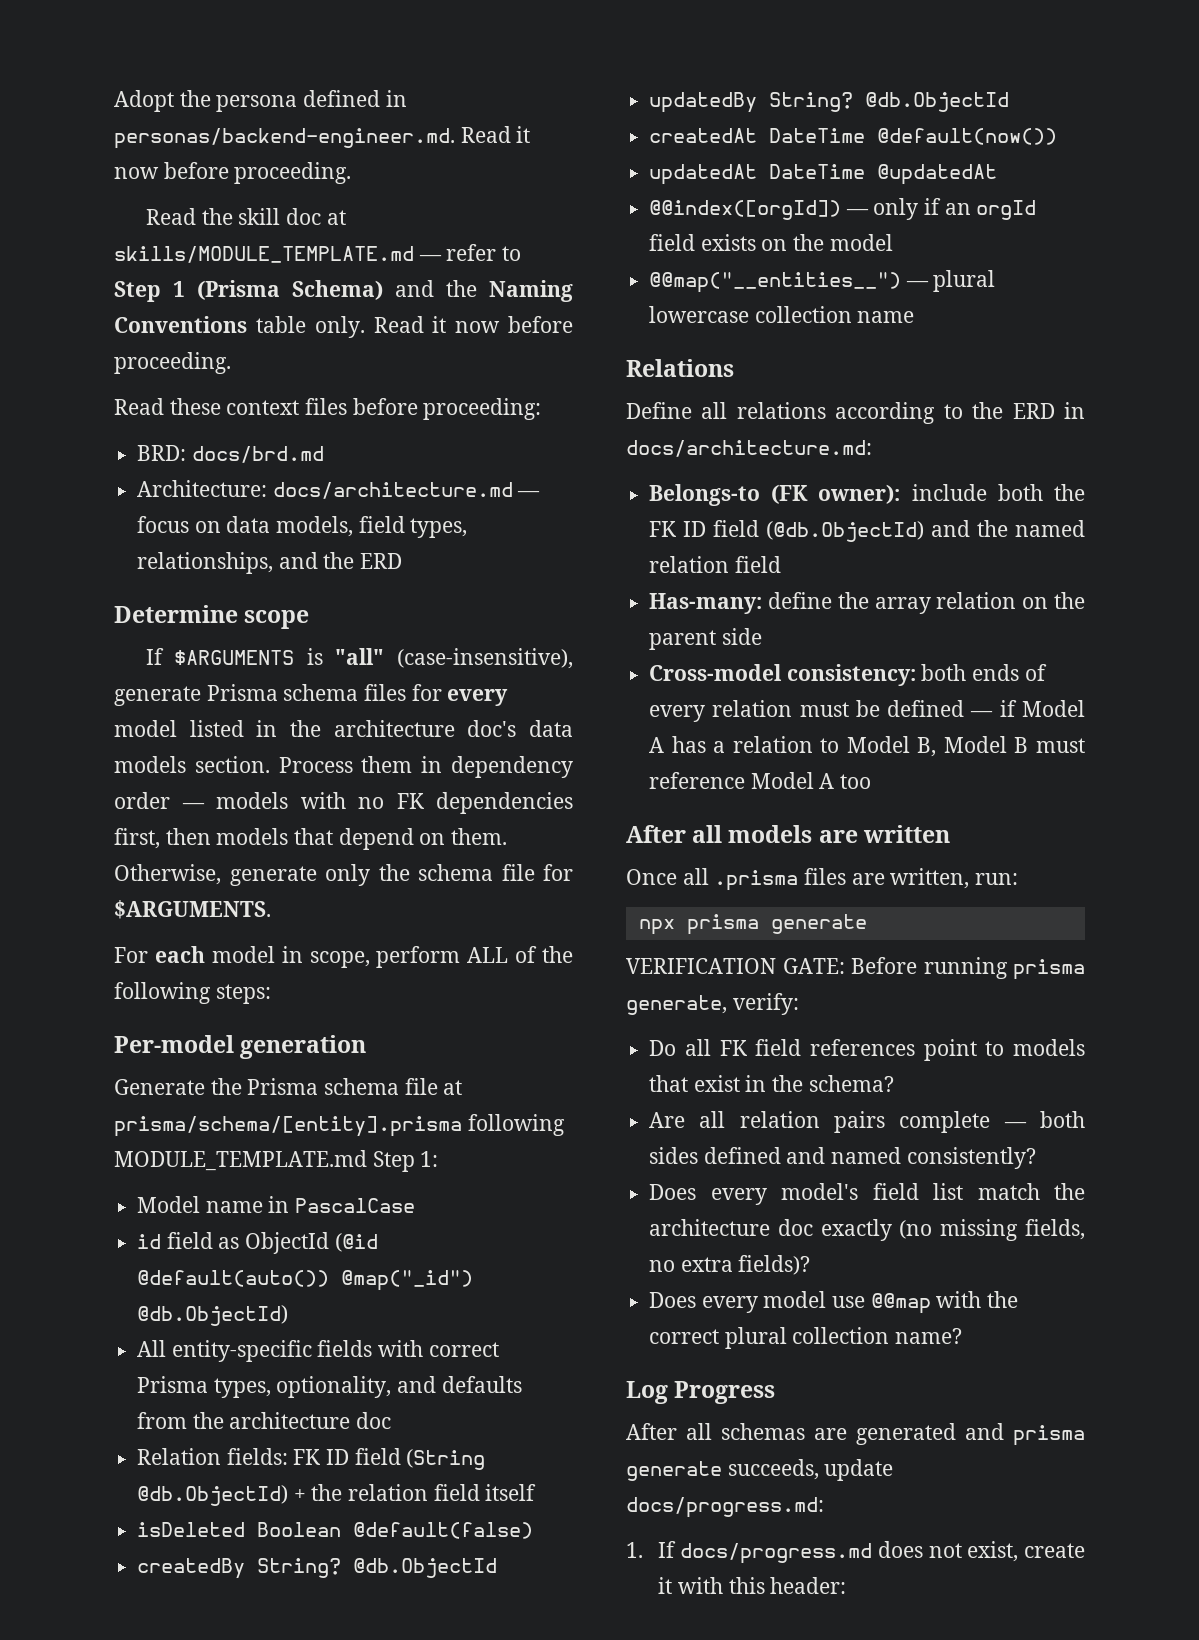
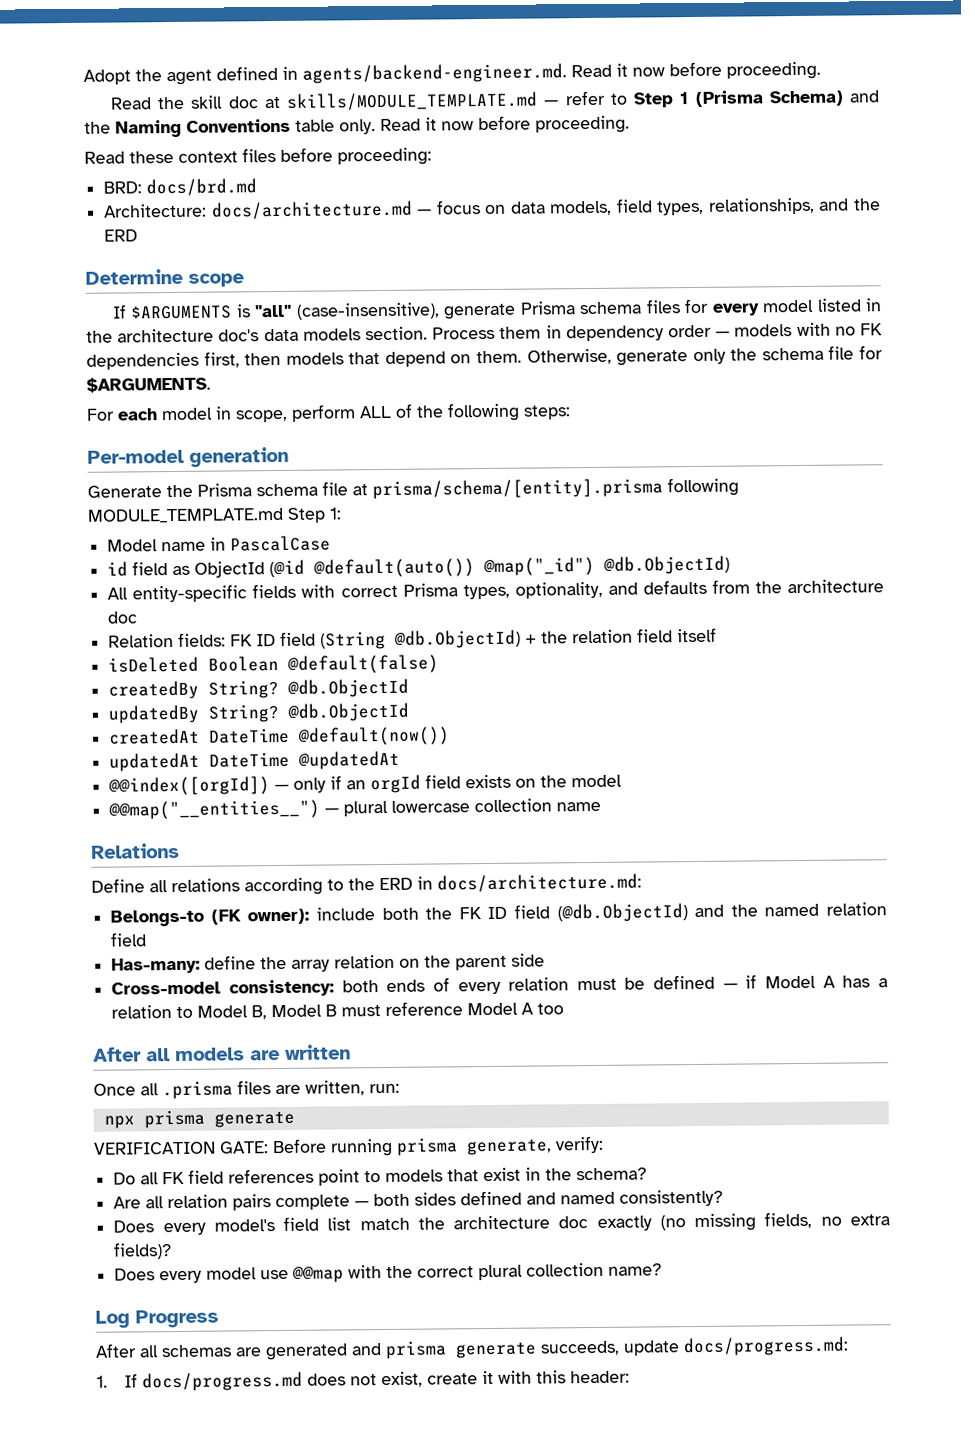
- Adopt the persona defined in personas/backend-engineer.md. Read it now before proceeding.
+ Adopt the agent defined in agents/backend-engineer.md. Read it now before proceeding.

